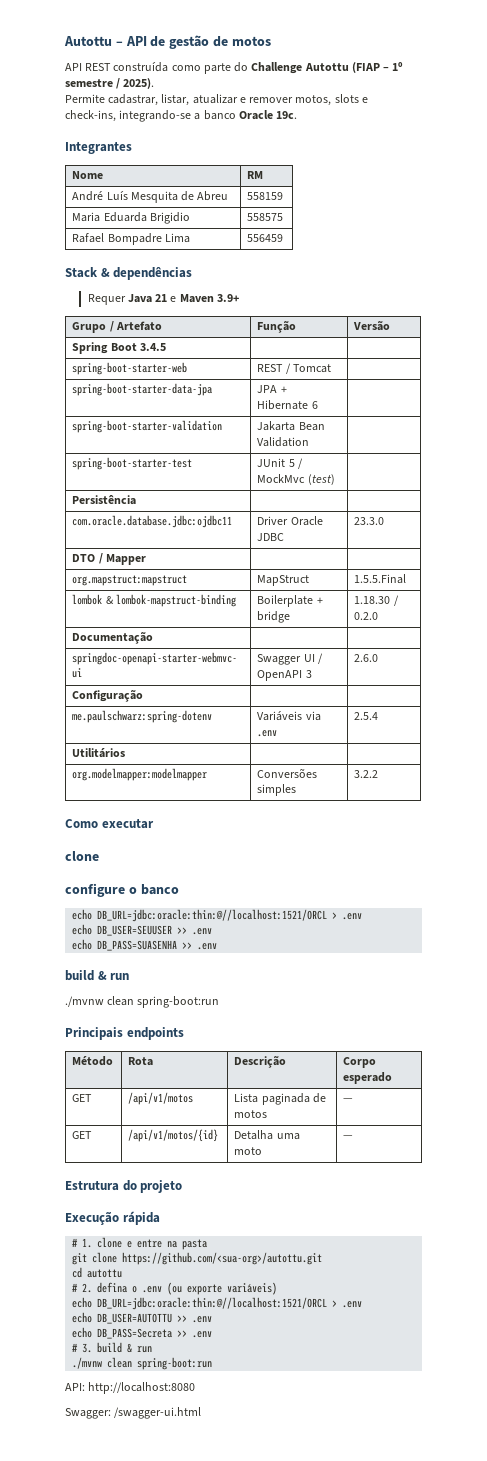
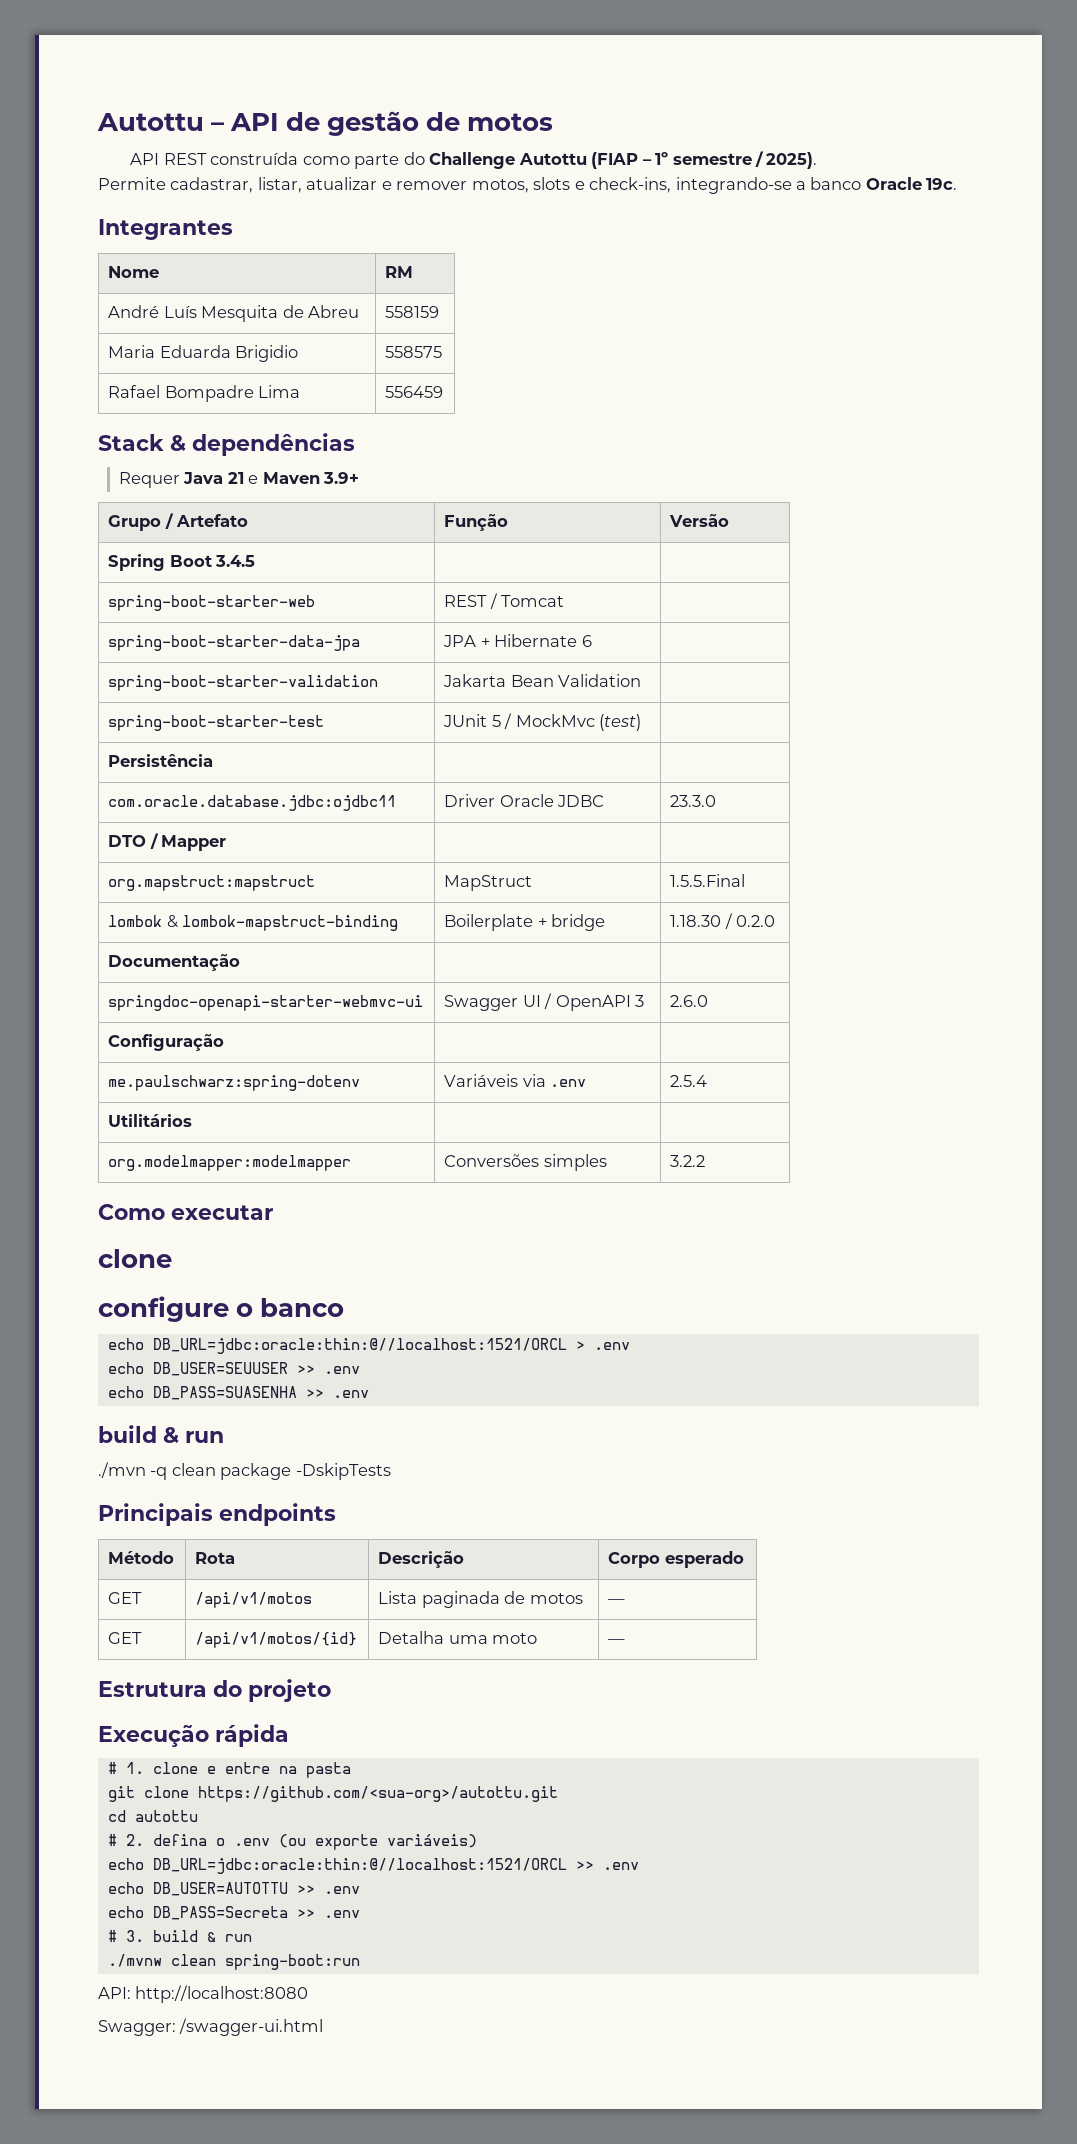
  echo DB_PASS=SUASENHA >> .env
  build & run
- ./mvnw clean spring-boot:run
+ ./mvn -q clean package -DskipTests
  # 2. defina o .env (ou exporte variáveis)
- echo DB_URL=jdbc:oracle:thin:@//localhost:1521/ORCL > .env
+ echo DB_URL=jdbc:oracle:thin:@//localhost:1521/ORCL >> .env

